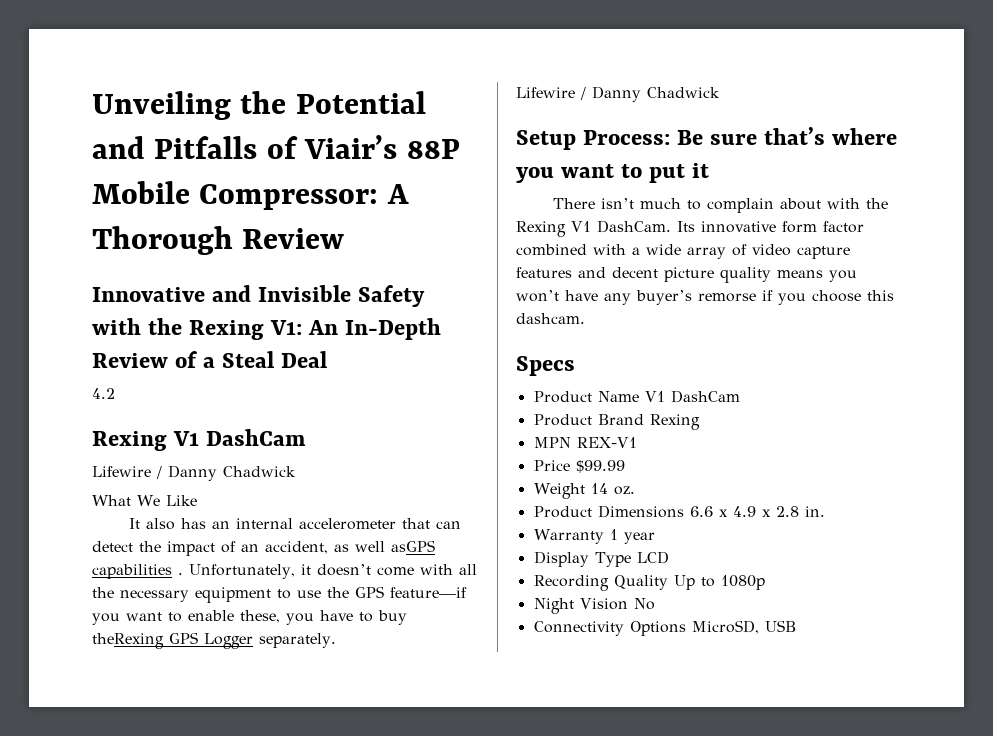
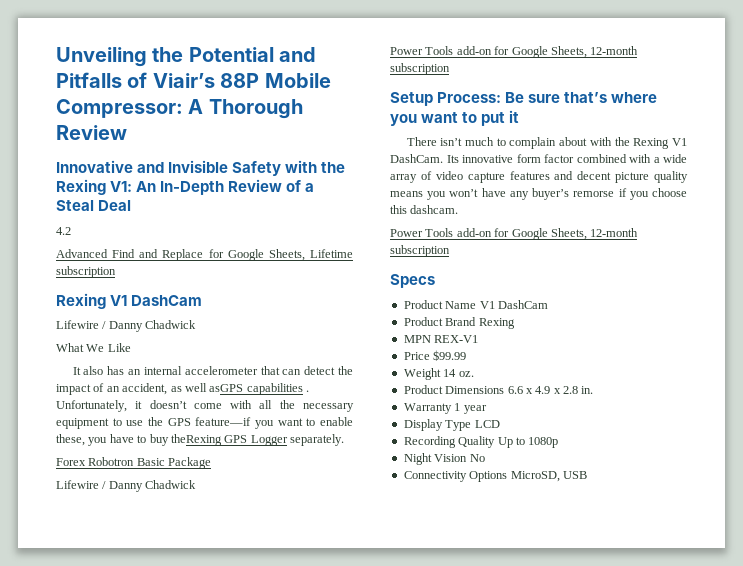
+ Advanced Find and Replace for Google Sheets, Lifetime subscription
  Unfortunately, it doesn’t come with all the necessary equipment to use the GPS feature—if you want to enable these, you have to buy theRexing GPS Logger separately.
+ Forex Robotron Basic Package
  Lifewire / Danny Chadwick
+ Power Tools add-on for Google Sheets, 12-month subscription
  Its innovative form factor combined with a wide array of video capture features and decent picture quality means you won’t have any buyer’s remorse if you choose this dashcam.
+ Power Tools add-on for Google Sheets, 12-month subscription

